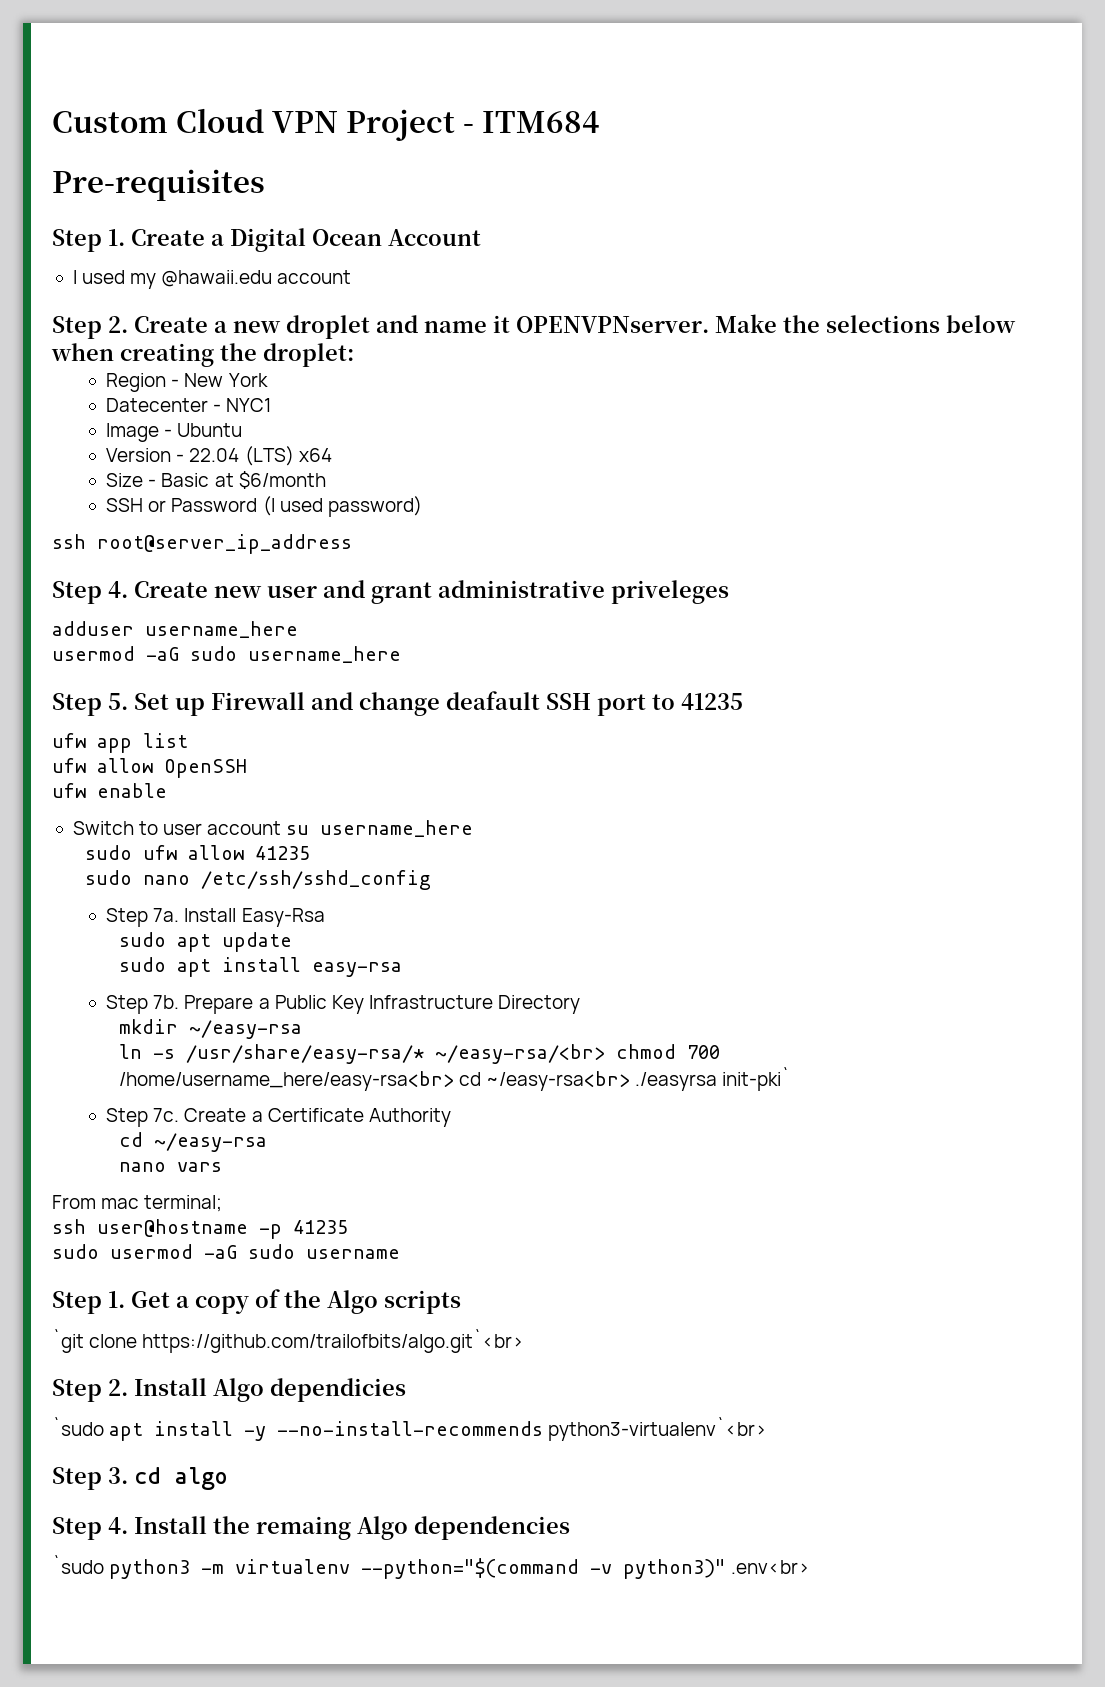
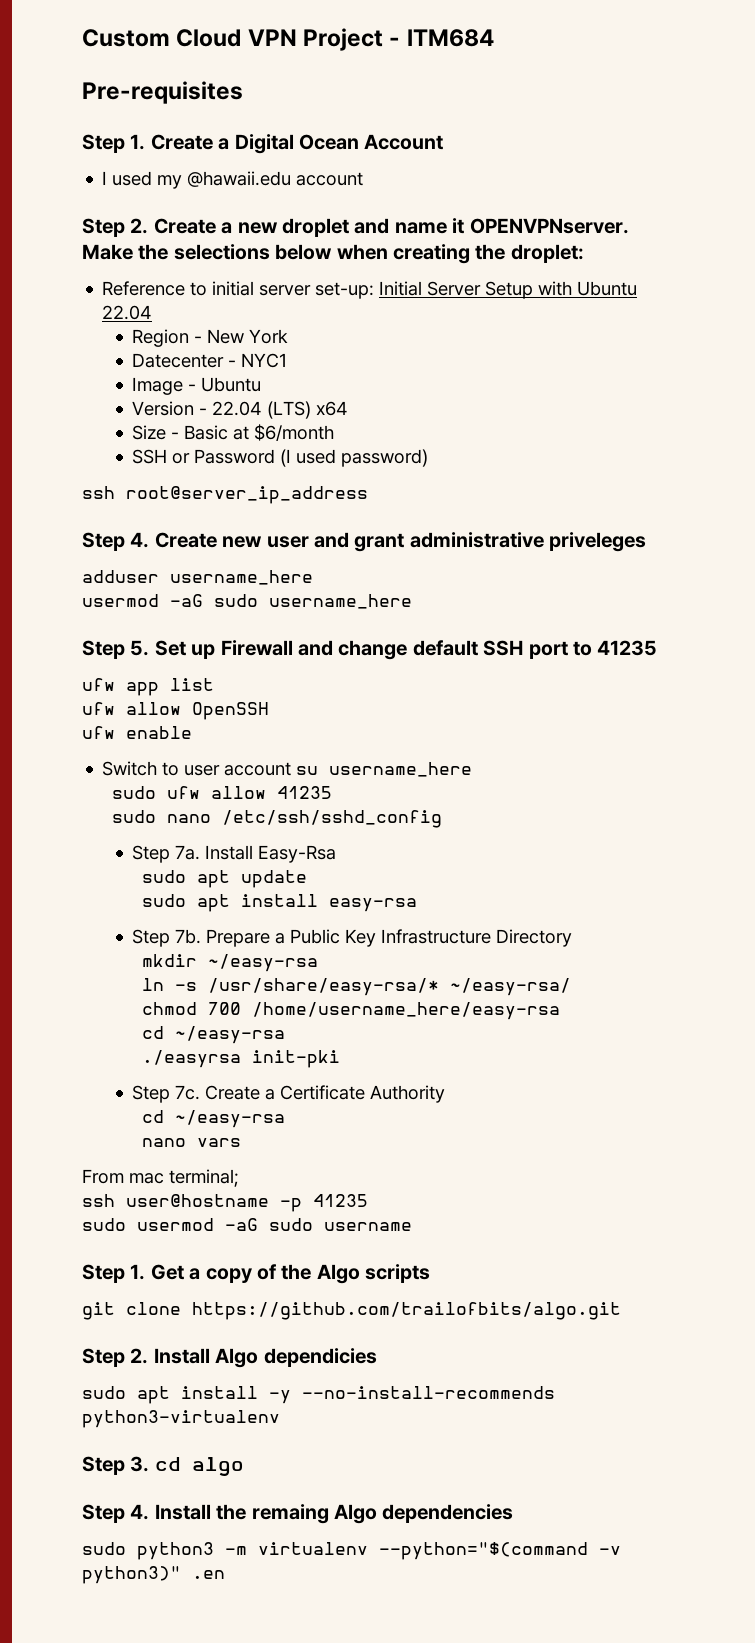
+ Reference to initial server set-up: Initial Server Setup with Ubuntu 22.04
- Step 5. Set up Firewall and change deafault SSH port to 41235
+ Step 5. Set up Firewall and change default SSH port to 41235
- ln -s /usr/share/easy-rsa/* ~/easy-rsa/<br> chmod 700 /home/username_here/easy-rsa<br> cd ~/easy-rsa<br> ./easyrsa init-pki`
+ ln -s /usr/share/easy-rsa/* ~/easy-rsa/
+ chmod 700 /home/username_here/easy-rsa
+ cd ~/easy-rsa
+ ./easyrsa init-pki
- `git clone https://github.com/trailofbits/algo.git`<br>
+ git clone https://github.com/trailofbits/algo.git
- `sudo apt install -y --no-install-recommends python3-virtualenv`<br>
+ sudo apt install -y --no-install-recommends python3-virtualenv
- `sudo python3 -m virtualenv --python="$(command -v python3)" .env<br>
+ sudo python3 -m virtualenv --python="$(command -v python3)" .en

